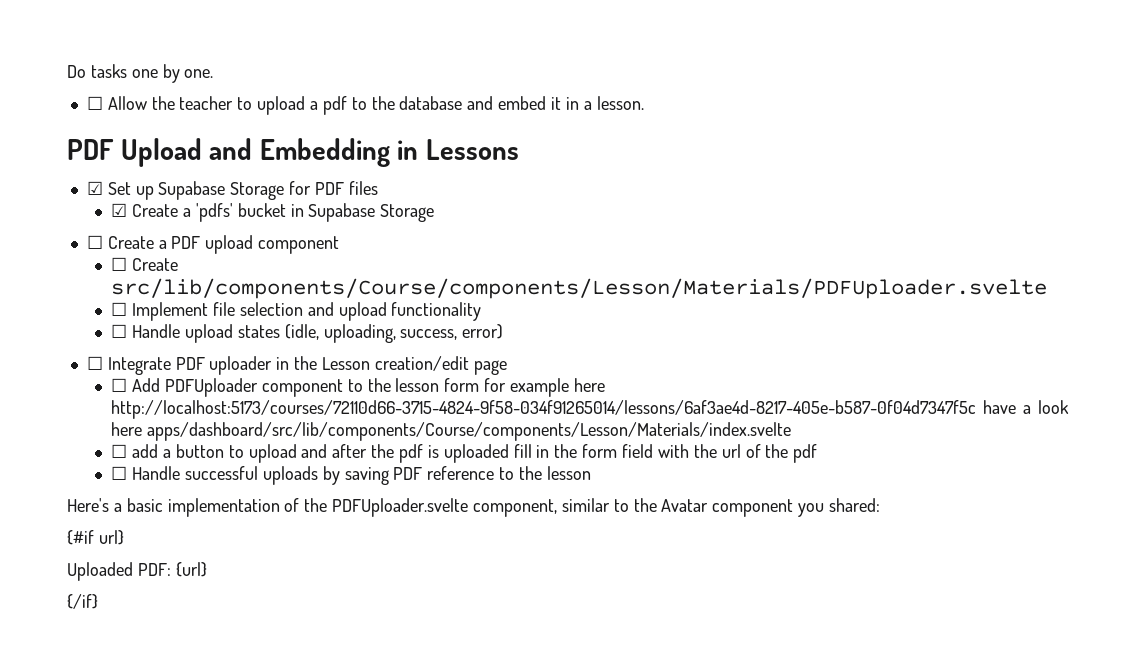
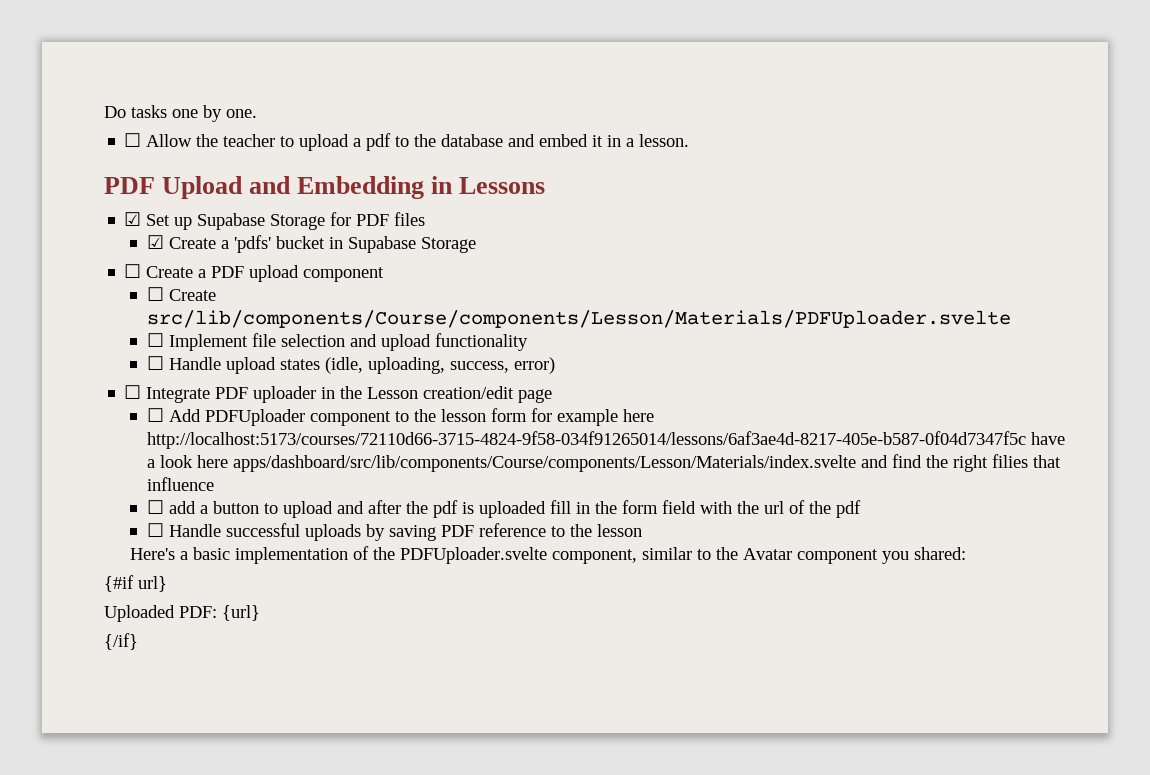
- ☐ Add PDFUploader component to the lesson form for example here http://localhost:5173/courses/72110d66-3715-4824-9f58-034f91265014/lessons/6af3ae4d-8217-405e-b587-0f04d7347f5c have a look here apps/dashboard/src/lib/components/Course/components/Lesson/Materials/index.svelte
+ ☐ Add PDFUploader component to the lesson form for example here http://localhost:5173/courses/72110d66-3715-4824-9f58-034f91265014/lessons/6af3ae4d-8217-405e-b587-0f04d7347f5c have a look here apps/dashboard/src/lib/components/Course/components/Lesson/Materials/index.svelte and find the right filies that influence

